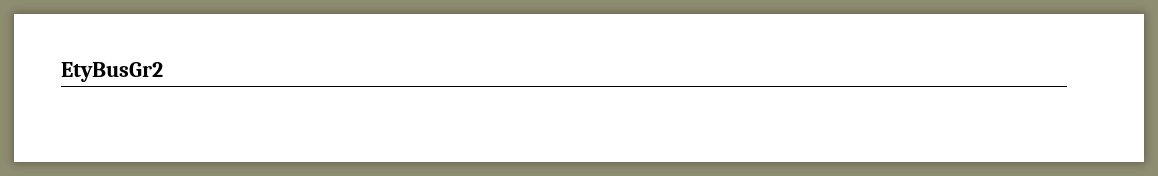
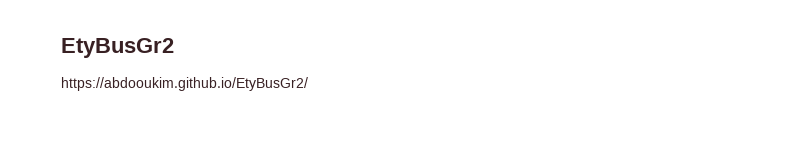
+ https://abdooukim.github.io/EtyBusGr2/

